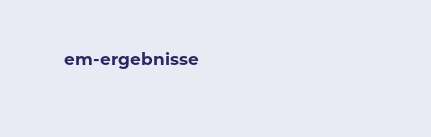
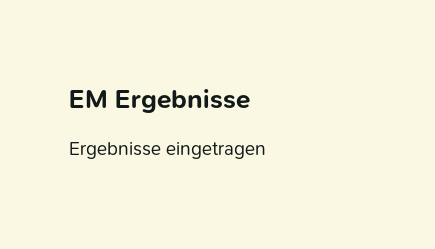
- em-ergebnisse
+ EM Ergebnisse
+ Ergebnisse eingetragen

